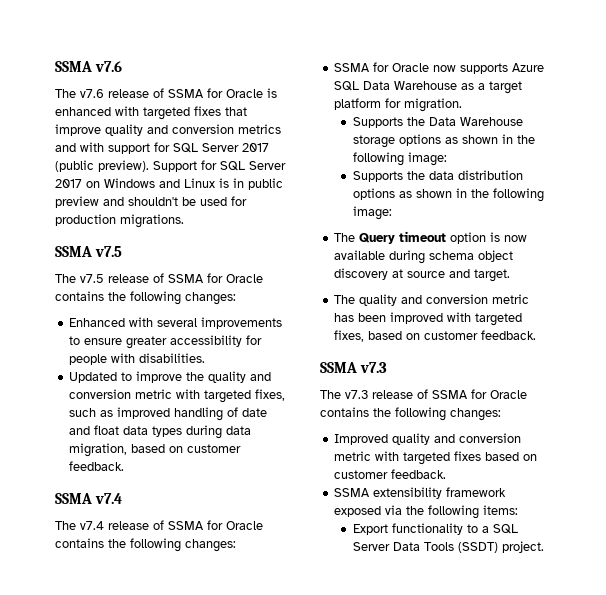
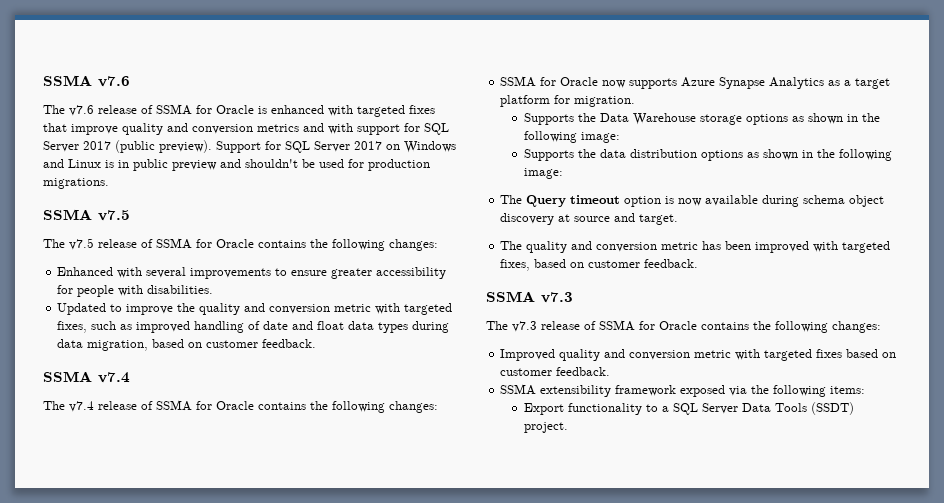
- SSMA for Oracle now supports Azure SQL Data Warehouse as a target platform for migration.
+ SSMA for Oracle now supports Azure Synapse Analytics as a target platform for migration.

